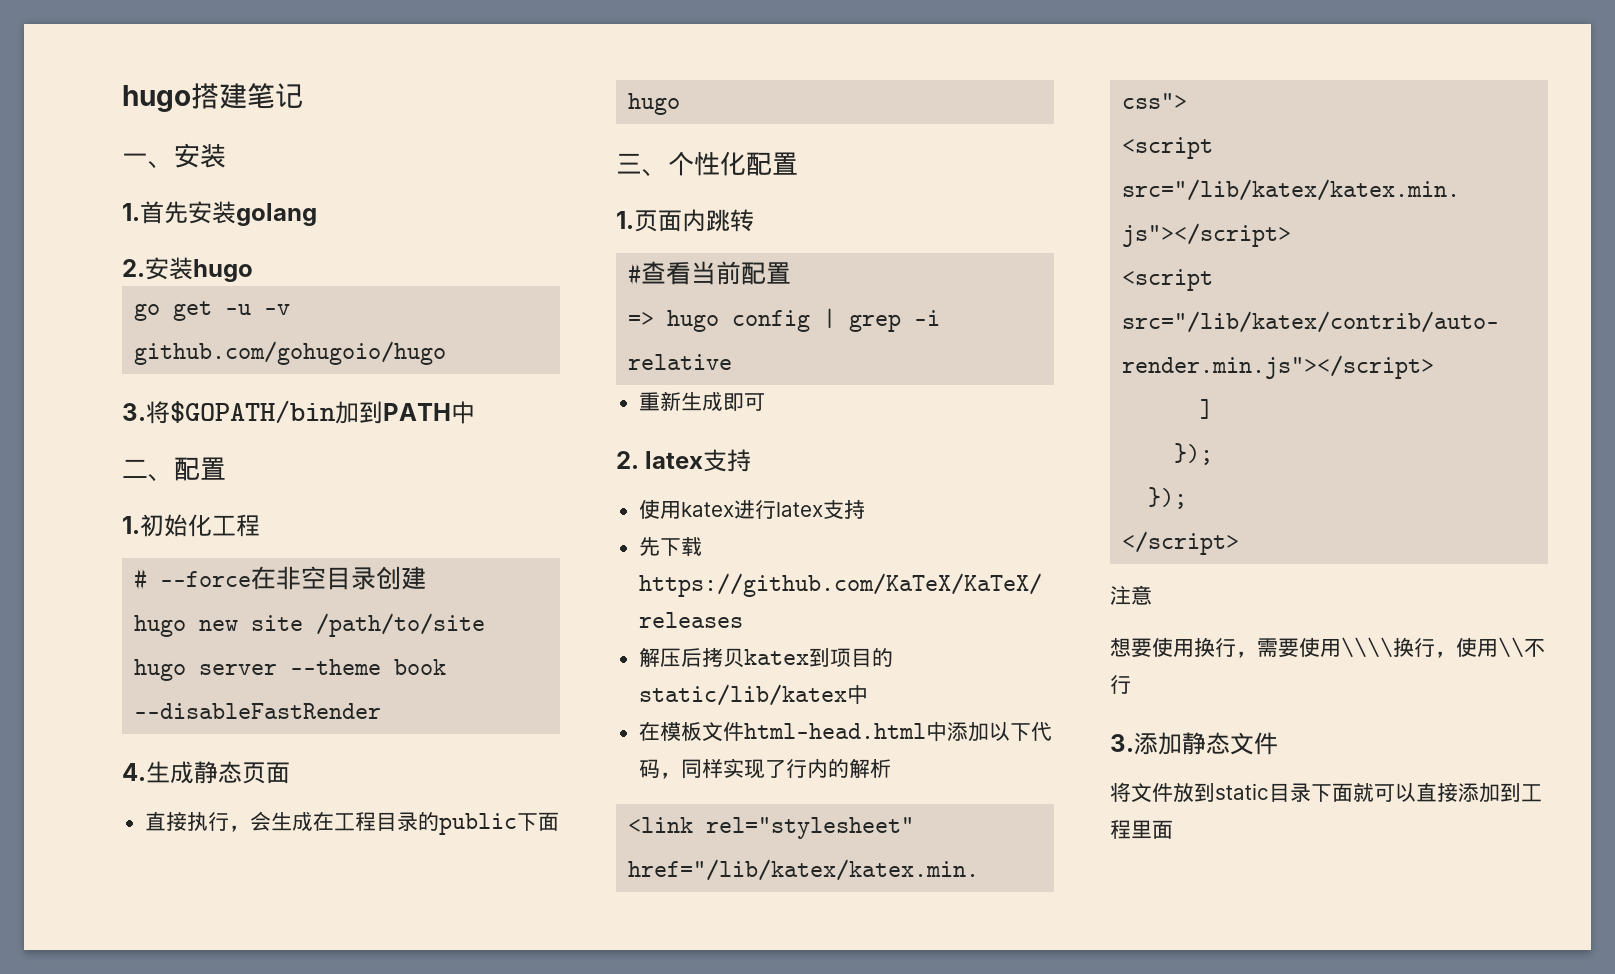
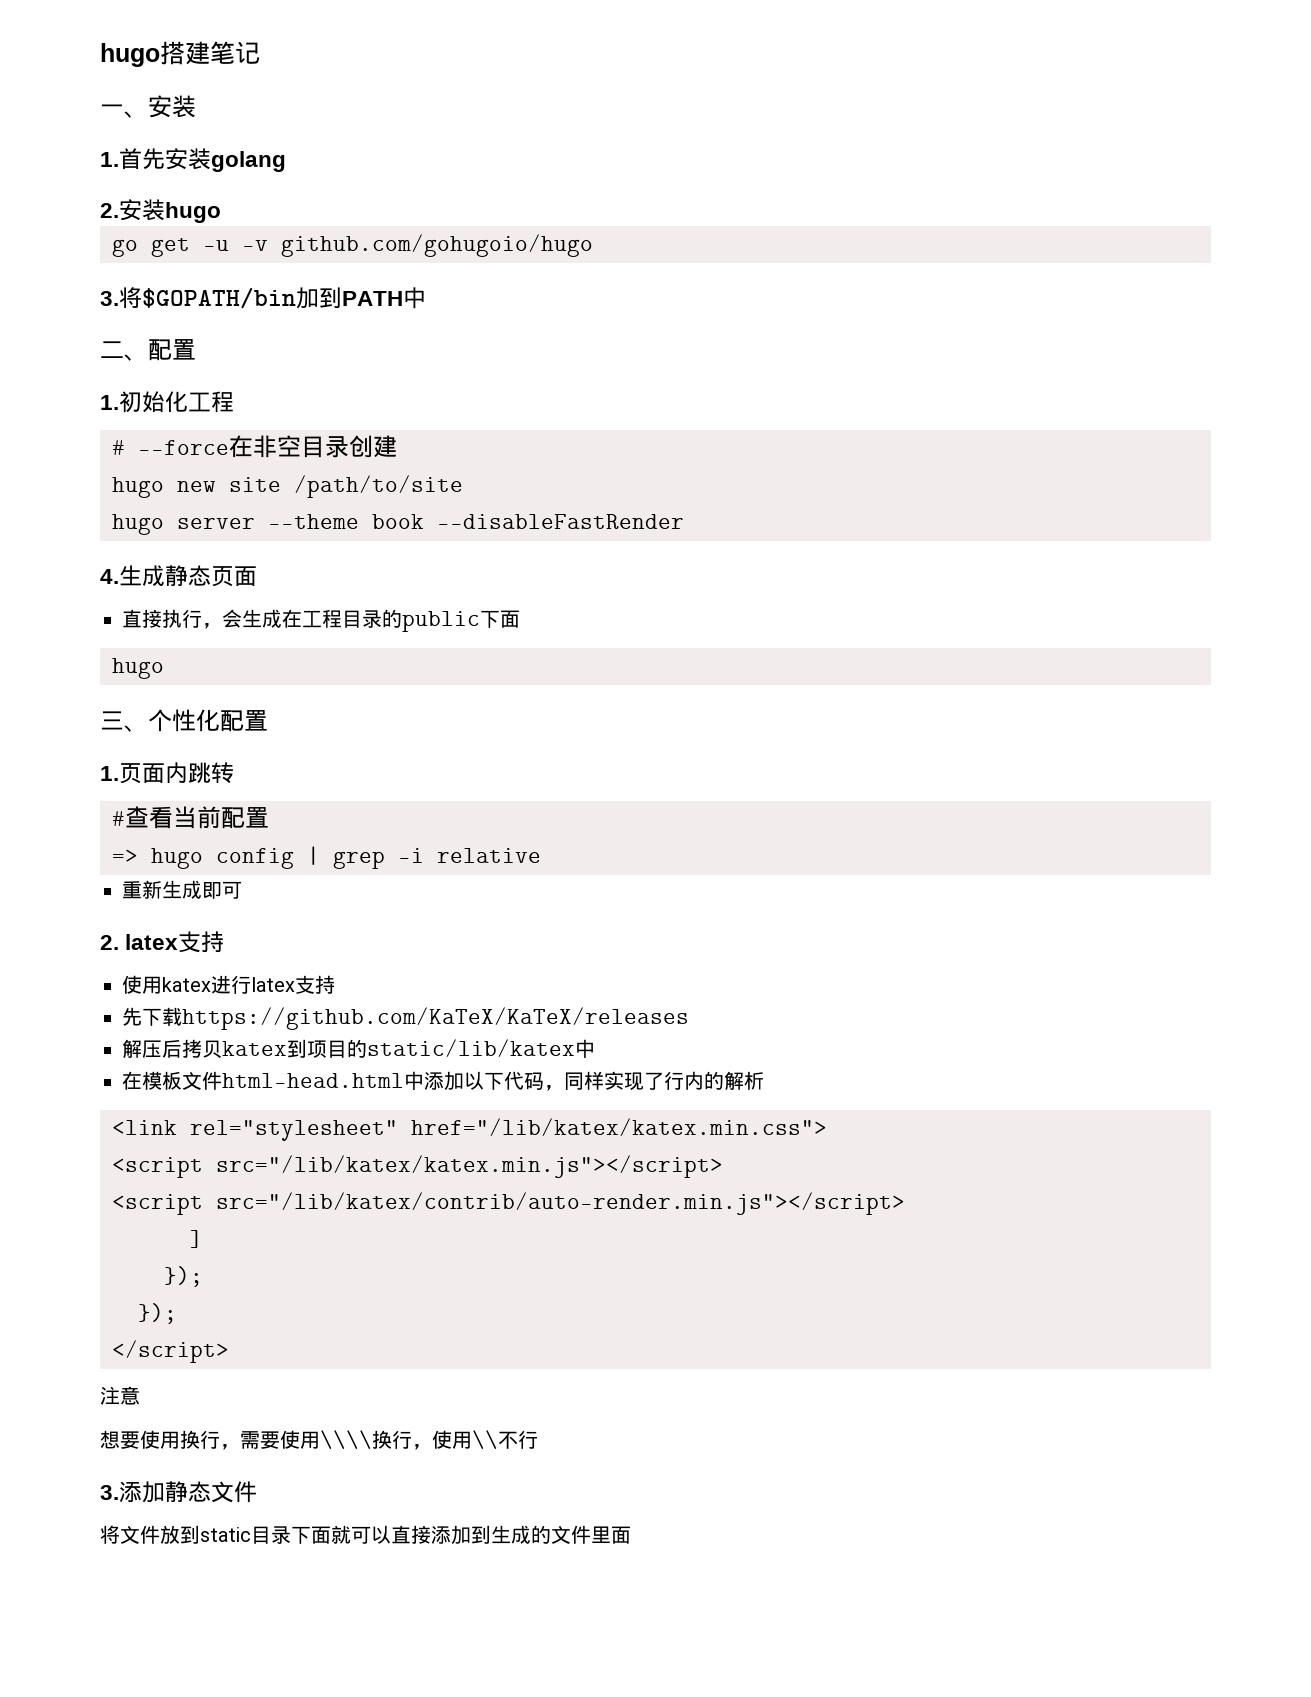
- 将文件放到static目录下面就可以直接添加到工程里面
+ 将文件放到static目录下面就可以直接添加到生成的文件里面

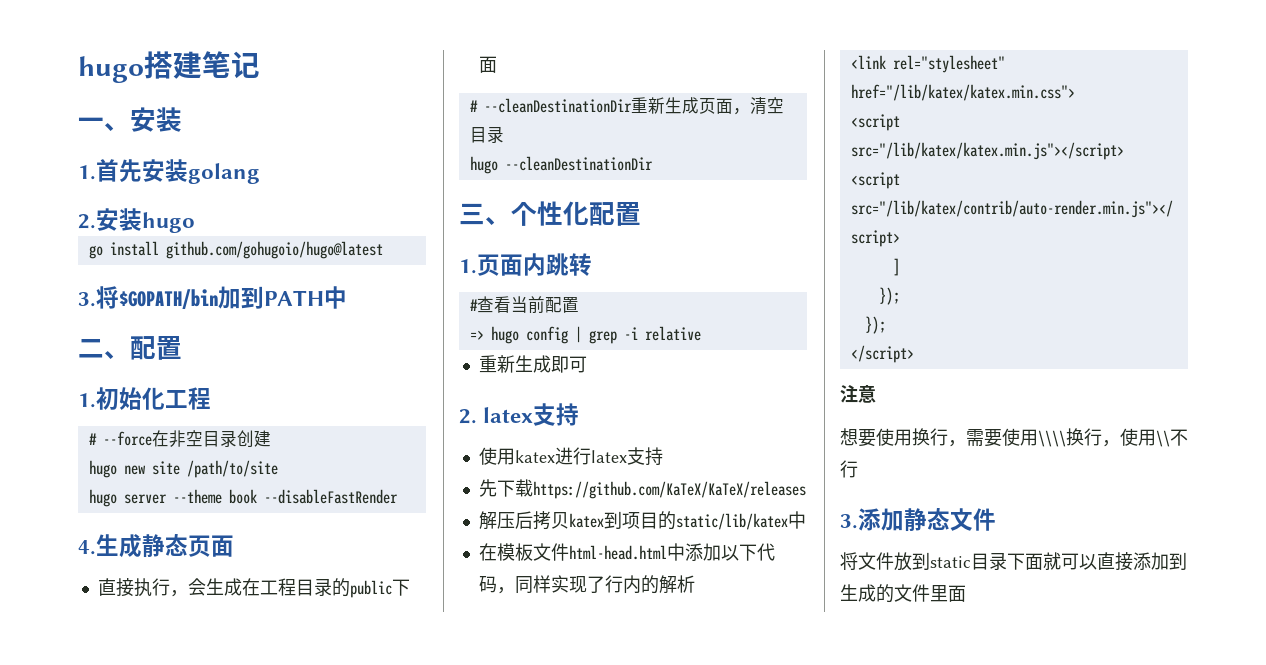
- go get -u -v github.com/gohugoio/hugo
+ go install github.com/gohugoio/hugo@latest
  直接执行，会生成在工程目录的public下面
- hugo
+ # --cleanDestinationDir重新生成页面，清空目录
+ hugo --cleanDestinationDir

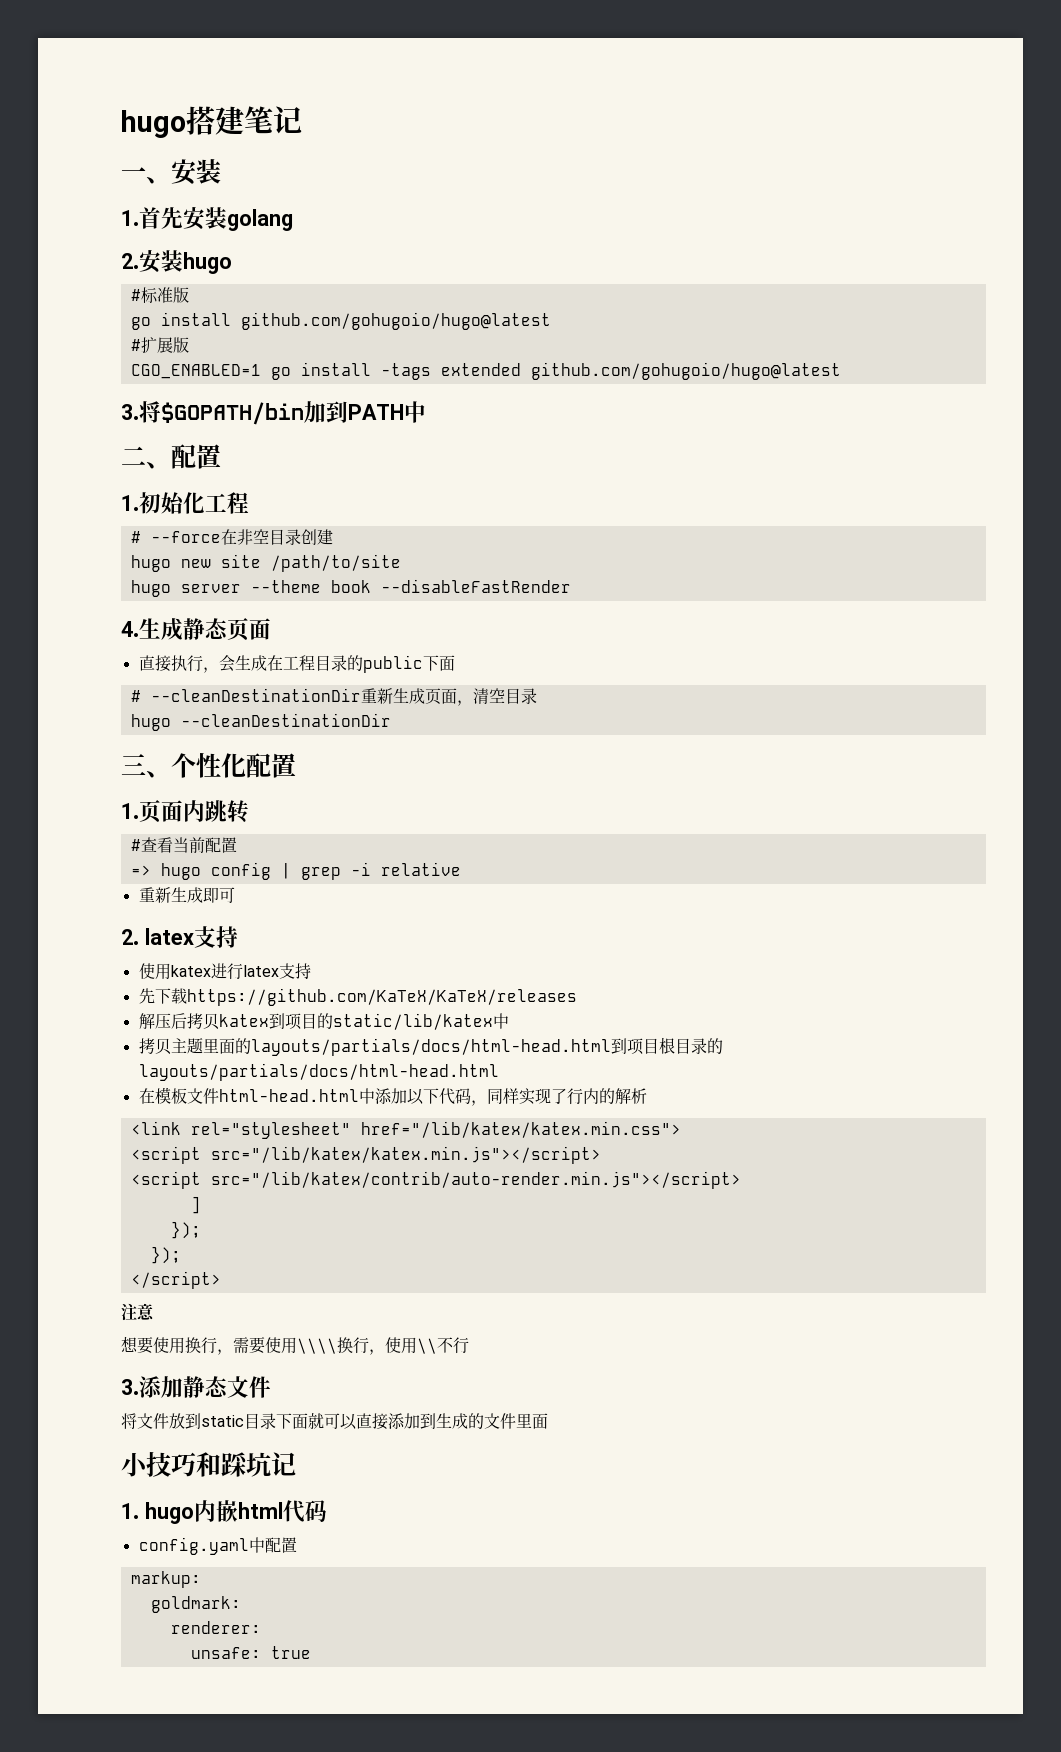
+ #标准版
+ #扩展版
+ CGO_ENABLED=1 go install -tags extended github.com/gohugoio/hugo@latest
+ 拷贝主题里面的layouts/partials/docs/html-head.html到项目根目录的layouts/partials/docs/html-head.html
+ 小技巧和踩坑记
+ 1. hugo内嵌html代码
+ config.yaml中配置
+ markup:
+ goldmark:
+ renderer:
+ unsafe: true

